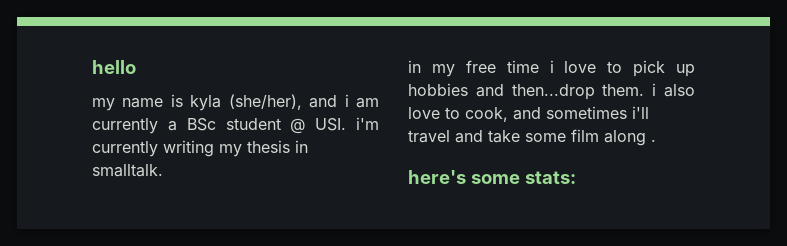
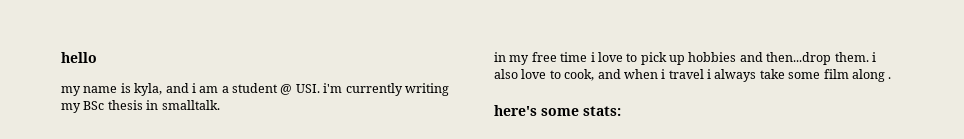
- my name is kyla (she/her), and i am currently a BSc student @ USI. i'm currently writing my thesis in smalltalk.
+ my name is kyla, and i am a student @ USI. i'm currently writing my BSc thesis in smalltalk.
- in my free time i love to pick up hobbies and then...drop them. i also love to cook, and sometimes i'll travel and take some film along .
+ in my free time i love to pick up hobbies and then...drop them. i also love to cook, and when i travel i always take some film along .

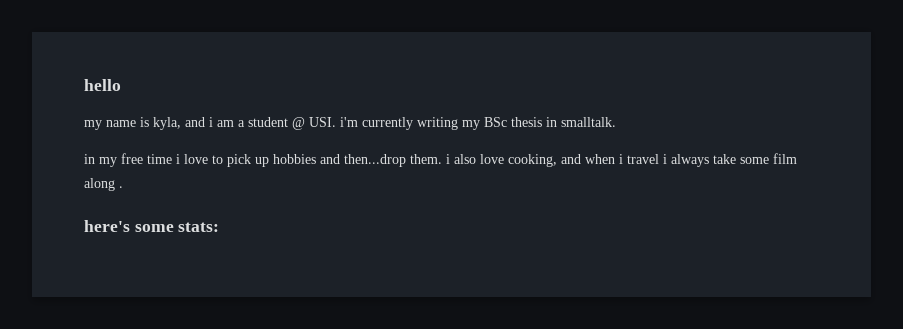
- in my free time i love to pick up hobbies and then...drop them. i also love to cook, and when i travel i always take some film along .
+ in my free time i love to pick up hobbies and then...drop them. i also love cooking, and when i travel i always take some film along .

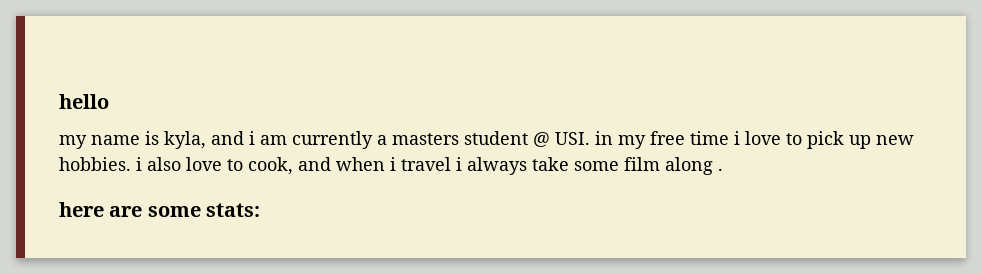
- my name is kyla, and i am a student @ USI. i'm currently writing my BSc thesis in smalltalk.
- in my free time i love to pick up hobbies and then...drop them. i also love cooking, and when i travel i always take some film along .
+ my name is kyla, and i am currently a masters student @ USI. in my free time i love to pick up new hobbies. i also love to cook, and when i travel i always take some film along .
- here's some stats:
+ here are some stats:

